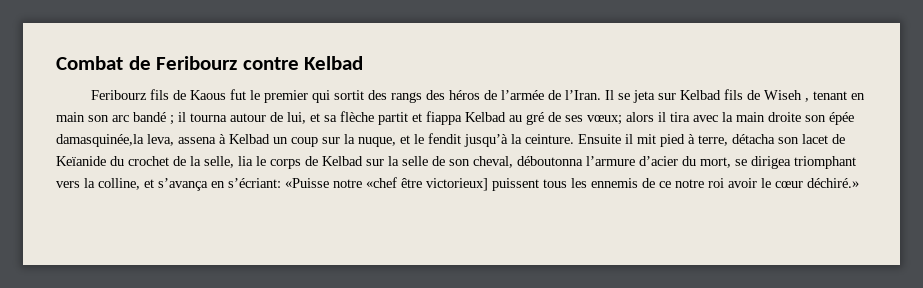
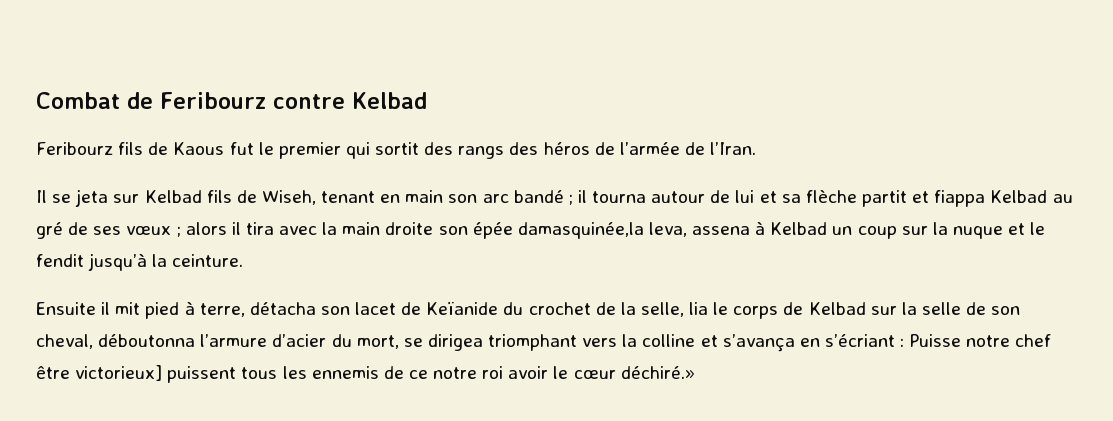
- Feribourz fils de Kaous fut le premier qui sortit des rangs des héros de l’armée de l’Iran. Il se jeta sur Kelbad fils de Wiseh , tenant en main son arc bandé ;
+ Feribourz fils de Kaous fut le premier qui sortit des rangs des héros de l’armée de l’Iran.
+ Il se jeta sur Kelbad fils de Wiseh, tenant en main son arc bandé ;
- il tourna autour de lui, et sa flèche partit et fiappa Kelbad au gré de ses vœux;
+ il tourna autour de lui et sa flèche partit et fiappa Kelbad au gré de ses vœux ;
- alors il tira avec la main droite son épée damasquinée,la leva, assena à Kelbad un coup sur la nuque, et le fendit jusqu’à la ceinture. Ensuite il mit pied à terre, détacha son lacet de Keïanide du crochet de la selle, lia le corps de Kelbad sur la selle de son cheval, déboutonna l’armure d’acier du mort, se dirigea triomphant vers la colline, et s’avança en s’écriant: «Puisse notre «chef être victorieux] puissent tous les ennemis de ce notre roi avoir le cœur déchiré.»
+ alors il tira avec la main droite son épée damasquinée,la leva, assena à Kelbad un coup sur la nuque et le fendit jusqu’à la ceinture.
+ Ensuite il mit pied à terre, détacha son lacet de Keïanide du crochet de la selle, lia le corps de Kelbad sur la selle de son cheval, déboutonna l’armure d’acier du mort, se dirigea triomphant vers la colline et s’avança en s’écriant : Puisse notre chef être victorieux] puissent tous les ennemis de ce notre roi avoir le cœur déchiré.»

